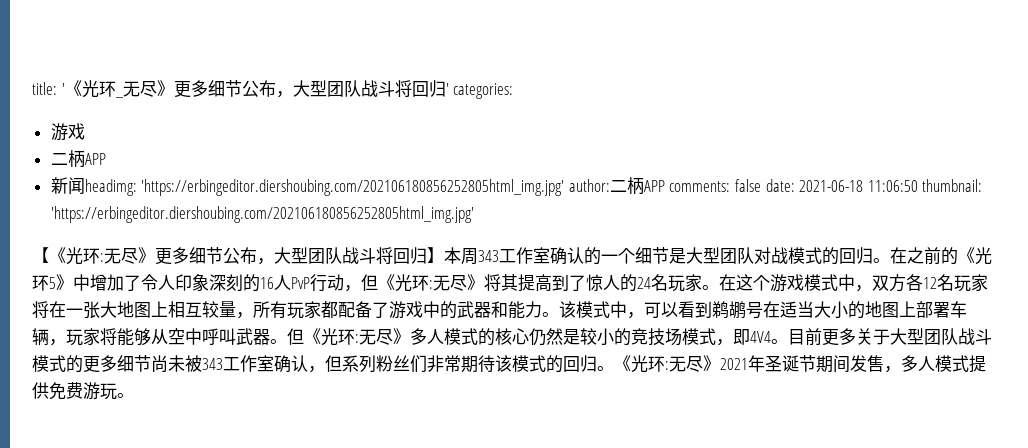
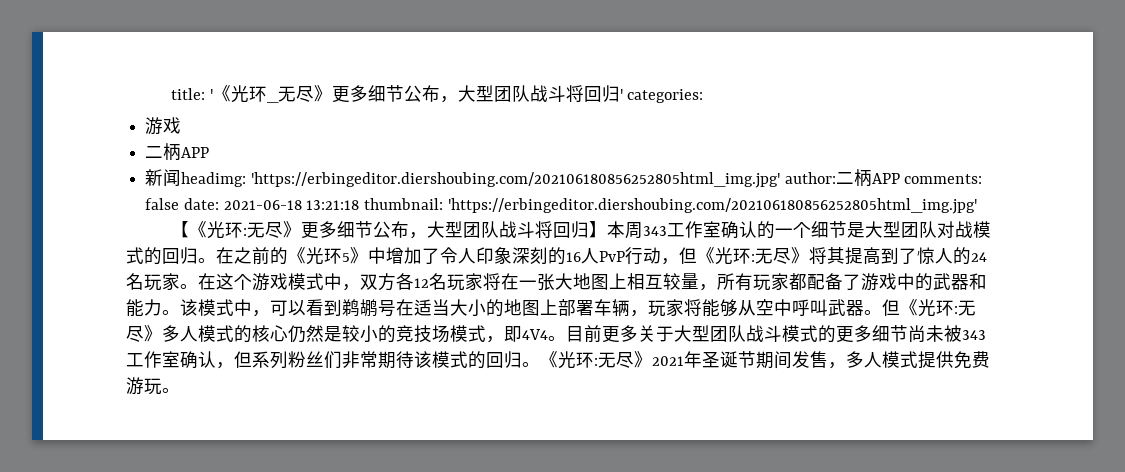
- 新闻headimg: 'https://erbingeditor.diershoubing.com/202106180856252805html_img.jpg' author:二柄APP comments: false date: 2021-06-18 11:06:50 thumbnail: 'https://erbingeditor.diershoubing.com/202106180856252805html_img.jpg'
+ 新闻headimg: 'https://erbingeditor.diershoubing.com/202106180856252805html_img.jpg' author:二柄APP comments: false date: 2021-06-18 13:21:18 thumbnail: 'https://erbingeditor.diershoubing.com/202106180856252805html_img.jpg'

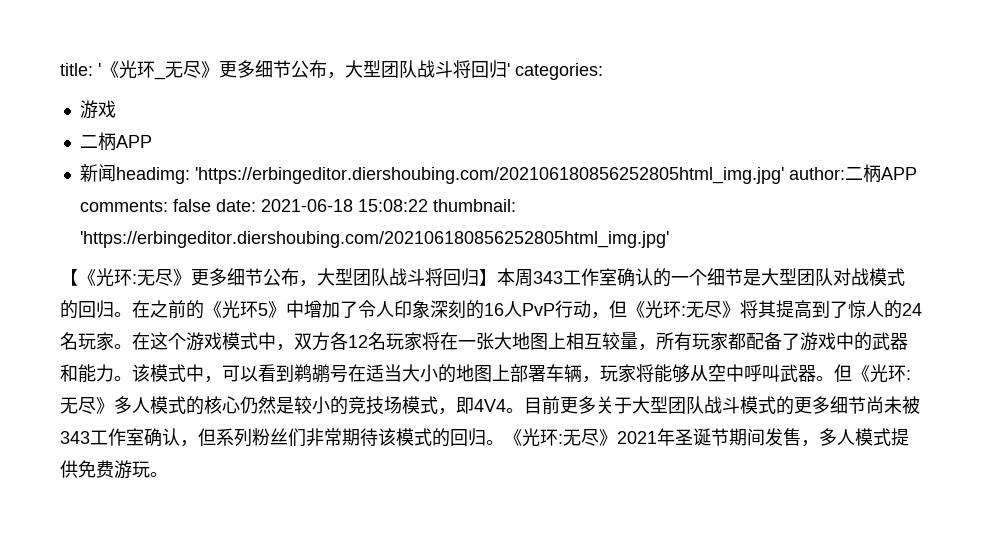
- 新闻headimg: 'https://erbingeditor.diershoubing.com/202106180856252805html_img.jpg' author:二柄APP comments: false date: 2021-06-18 13:21:18 thumbnail: 'https://erbingeditor.diershoubing.com/202106180856252805html_img.jpg'
+ 新闻headimg: 'https://erbingeditor.diershoubing.com/202106180856252805html_img.jpg' author:二柄APP comments: false date: 2021-06-18 15:08:22 thumbnail: 'https://erbingeditor.diershoubing.com/202106180856252805html_img.jpg'

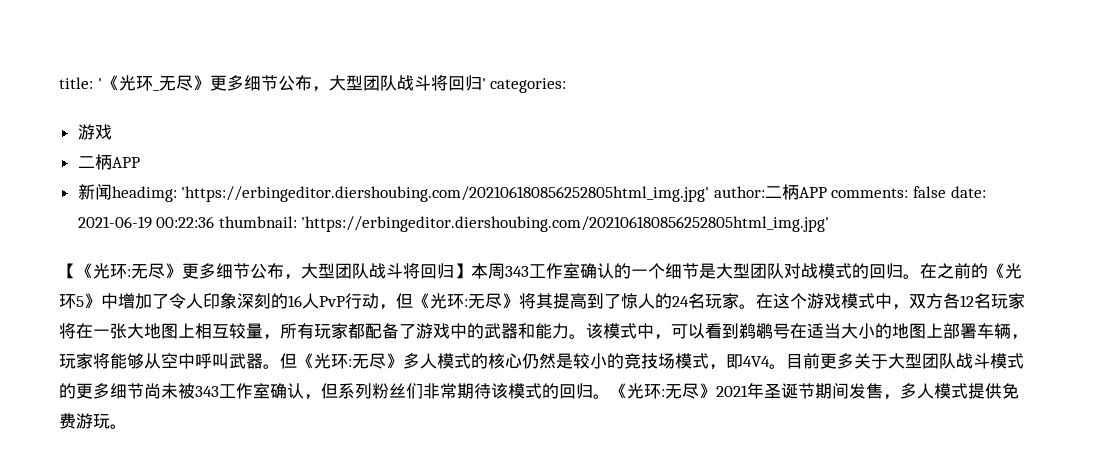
- 新闻headimg: 'https://erbingeditor.diershoubing.com/202106180856252805html_img.jpg' author:二柄APP comments: false date: 2021-06-18 15:08:22 thumbnail: 'https://erbingeditor.diershoubing.com/202106180856252805html_img.jpg'
+ 新闻headimg: 'https://erbingeditor.diershoubing.com/202106180856252805html_img.jpg' author:二柄APP comments: false date: 2021-06-19 00:22:36 thumbnail: 'https://erbingeditor.diershoubing.com/202106180856252805html_img.jpg'

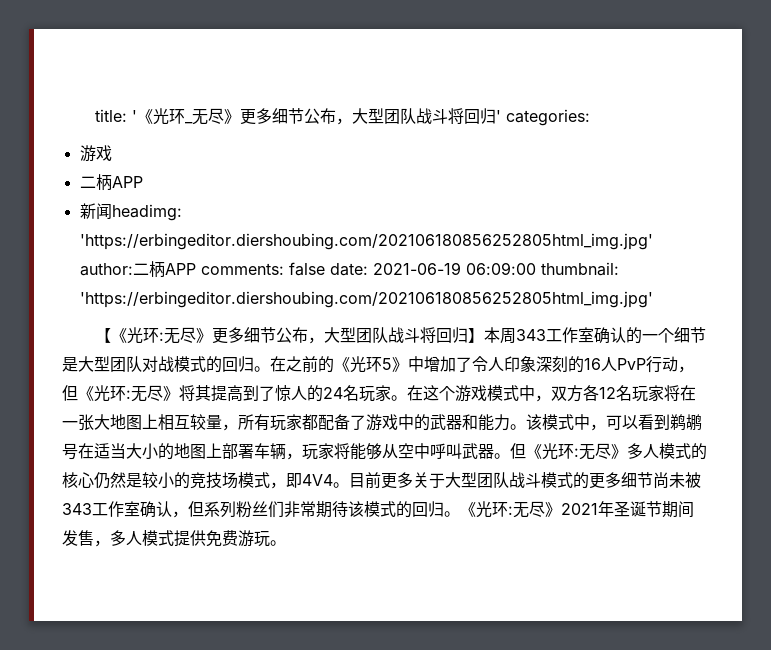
- 新闻headimg: 'https://erbingeditor.diershoubing.com/202106180856252805html_img.jpg' author:二柄APP comments: false date: 2021-06-19 00:22:36 thumbnail: 'https://erbingeditor.diershoubing.com/202106180856252805html_img.jpg'
+ 新闻headimg: 'https://erbingeditor.diershoubing.com/202106180856252805html_img.jpg' author:二柄APP comments: false date: 2021-06-19 06:09:00 thumbnail: 'https://erbingeditor.diershoubing.com/202106180856252805html_img.jpg'

